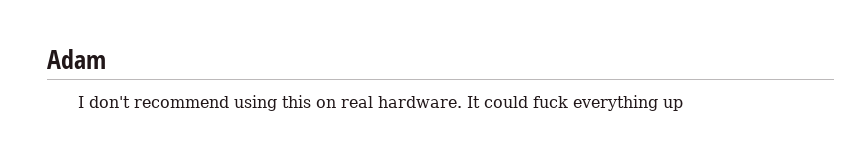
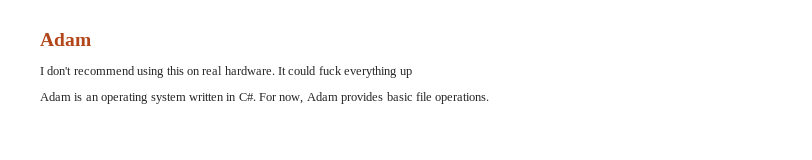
+ Adam is an operating system written in C#. For now, Adam provides basic file operations.

